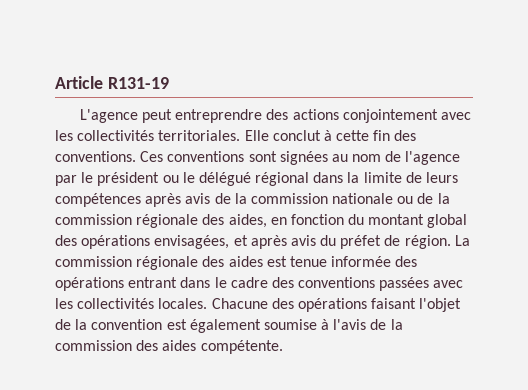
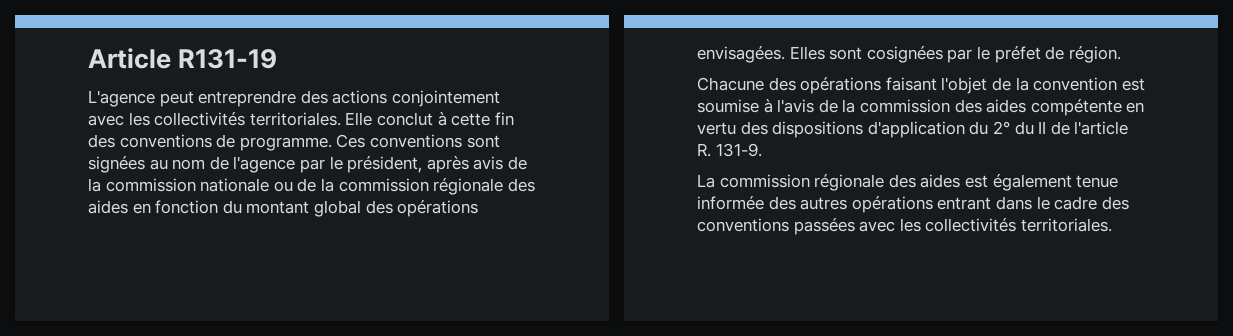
- Elle conclut à cette fin des conventions.
+ Elle conclut à cette fin des conventions de programme.
- Ces conventions sont signées au nom de l'agence par le président ou le délégué régional dans la limite de leurs compétences après avis de la commission nationale ou de la commission régionale des aides, en fonction du montant global des opérations envisagées, et après avis du préfet de région. La commission régionale des aides est tenue informée des opérations entrant dans le cadre des conventions passées avec les collectivités locales. Chacune des opérations faisant l'objet de la convention est également soumise à l'avis de la commission des aides compétente.
+ Ces conventions sont signées au nom de l'agence par le président, après avis de la commission nationale ou de la commission régionale des aides en fonction du montant global des opérations envisagées. Elles sont cosignées par le préfet de région.
+ Chacune des opérations faisant l'objet de la convention est soumise à l'avis de la commission des aides compétente en vertu des dispositions d'application du 2° du II de l'article R. 131-9.
+ La commission régionale des aides est également tenue informée des autres opérations entrant dans le cadre des conventions passées avec les collectivités territoriales.

